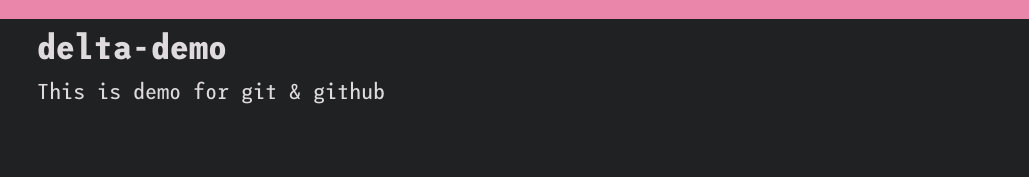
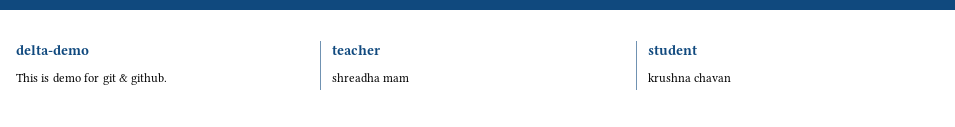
- This is demo for git & github
+ This is demo for git & github.
+ teacher
+ shreadha mam
+ student
+ krushna chavan

